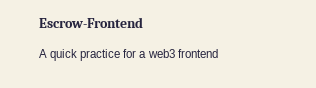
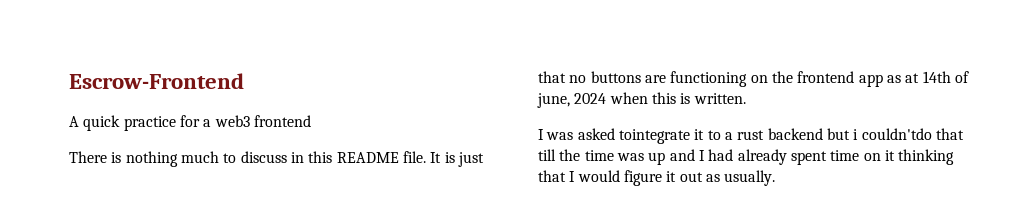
+ There is nothing much to discuss in this README file. It is just that no buttons are functioning on the frontend app as at 14th of june, 2024 when this is written.
+ I was asked tointegrate it to a rust backend but i couldn'tdo that till the time was up and I had already spent time on it thinking that I would figure it out as usually.

